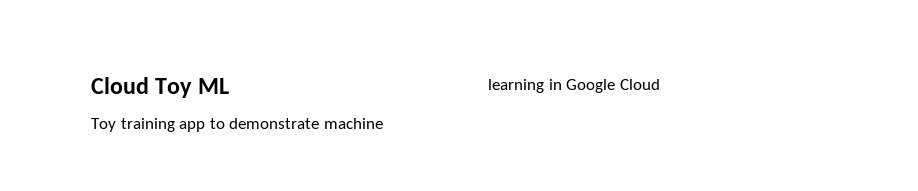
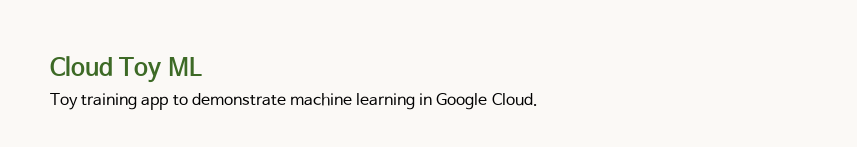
- Toy training app to demonstrate machine learning in Google Cloud
+ Toy training app to demonstrate machine learning in Google Cloud.

